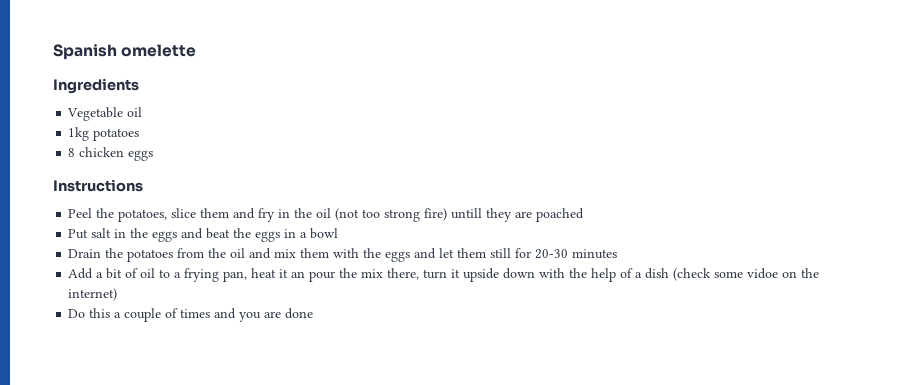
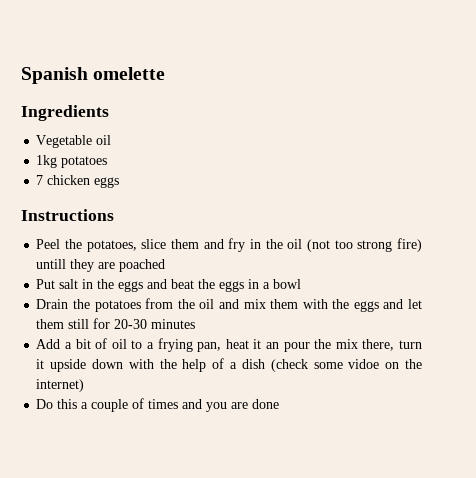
- 8 chicken eggs
+ 7 chicken eggs

